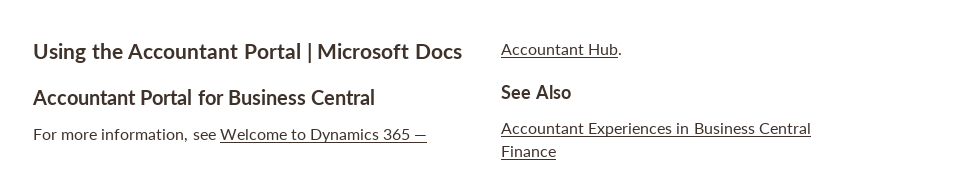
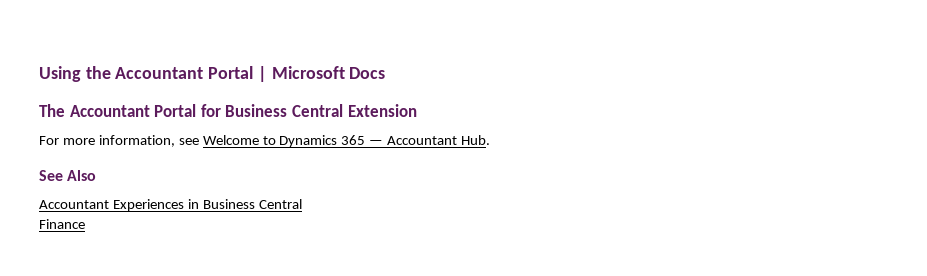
- Accountant Portal for Business Central
+ The Accountant Portal for Business Central Extension

